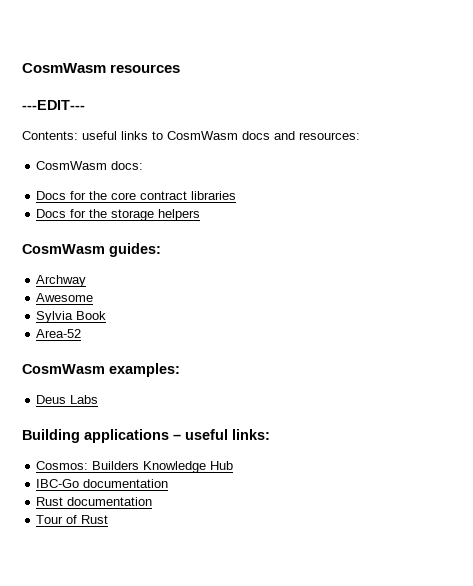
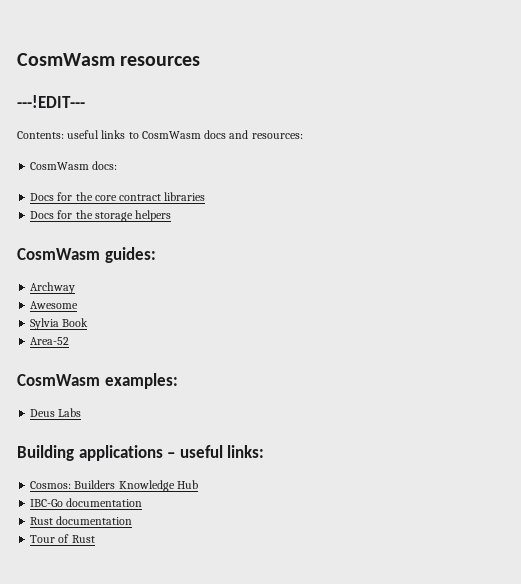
- ---EDIT---
+ ---!EDIT---

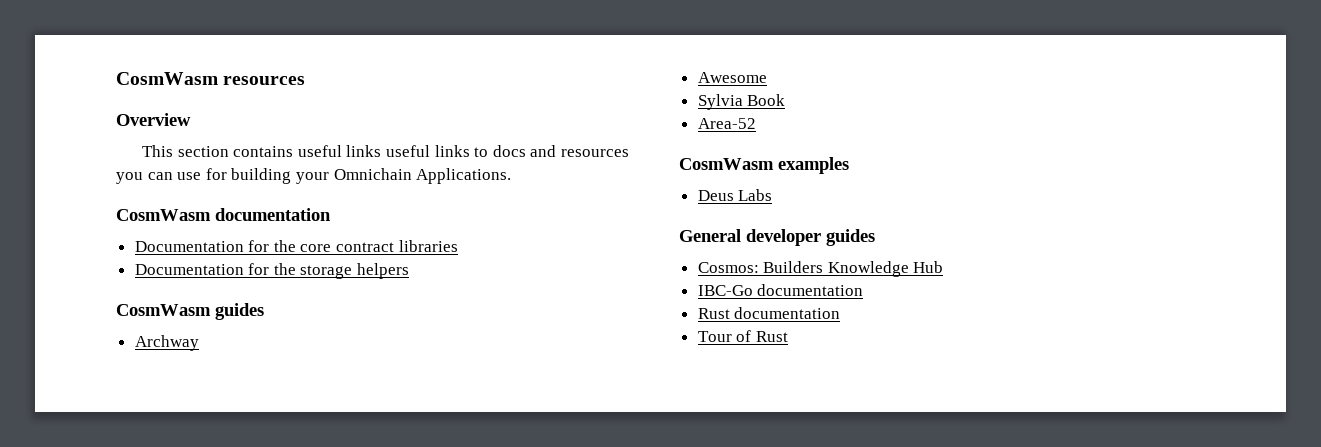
- ---!EDIT---
- Contents: useful links to CosmWasm docs and resources:
- CosmWasm docs:
- Docs for the core contract libraries
+ Overview
+ This section contains useful links useful links to docs and resources you can use for building your Omnichain Applications.
+ CosmWasm documentation
+ Documentation for the core contract libraries
- Docs for the storage helpers
+ Documentation for the storage helpers
- CosmWasm guides:
+ CosmWasm guides
- CosmWasm examples:
+ CosmWasm examples
- Building applications – useful links:
+ General developer guides

